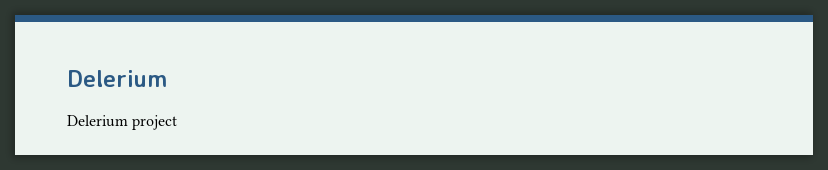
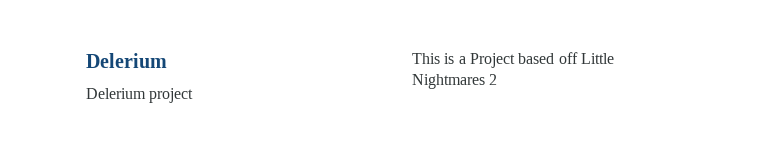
+ This is a Project based off Little Nightmares 2

